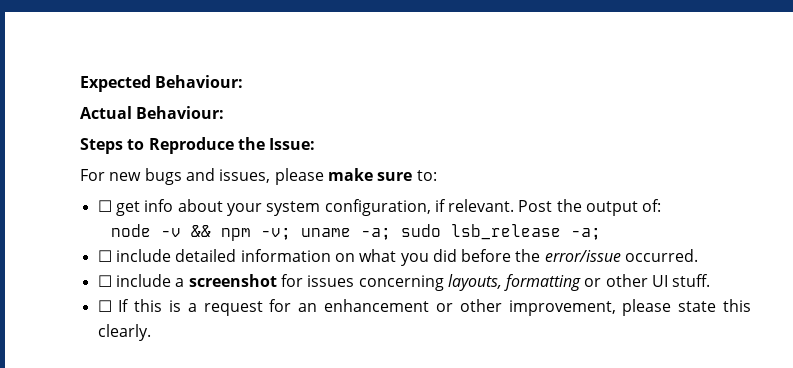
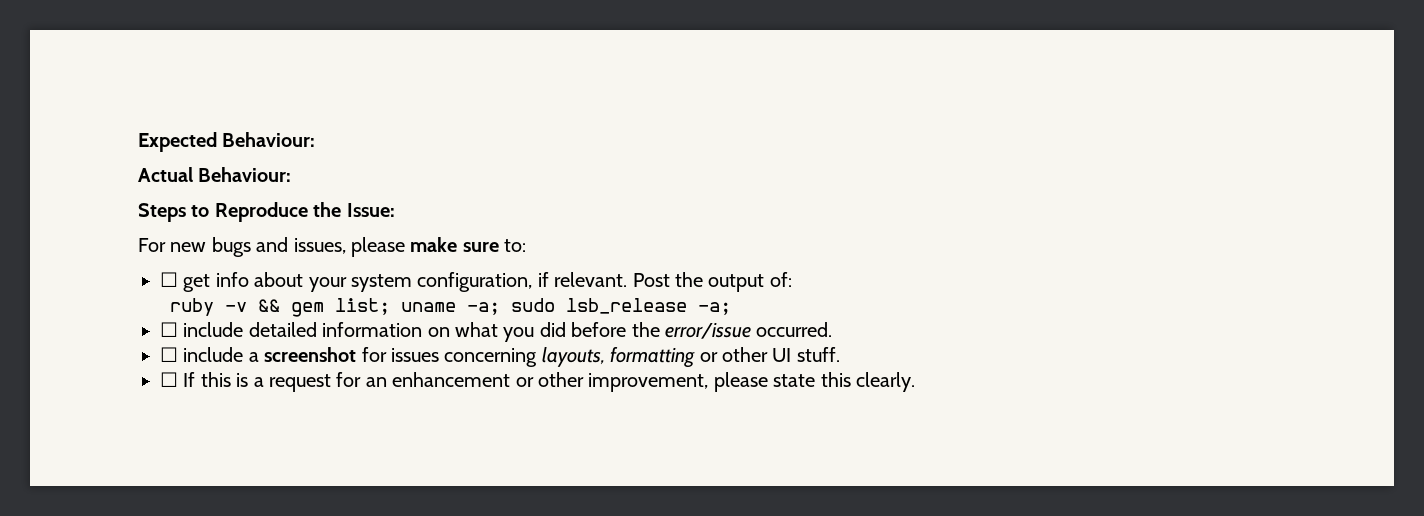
- node -v && npm -v; uname -a; sudo lsb_release -a;
+ ruby -v && gem list; uname -a; sudo lsb_release -a;

